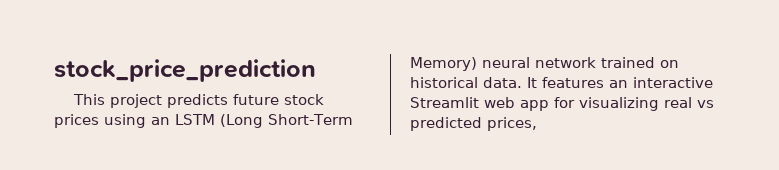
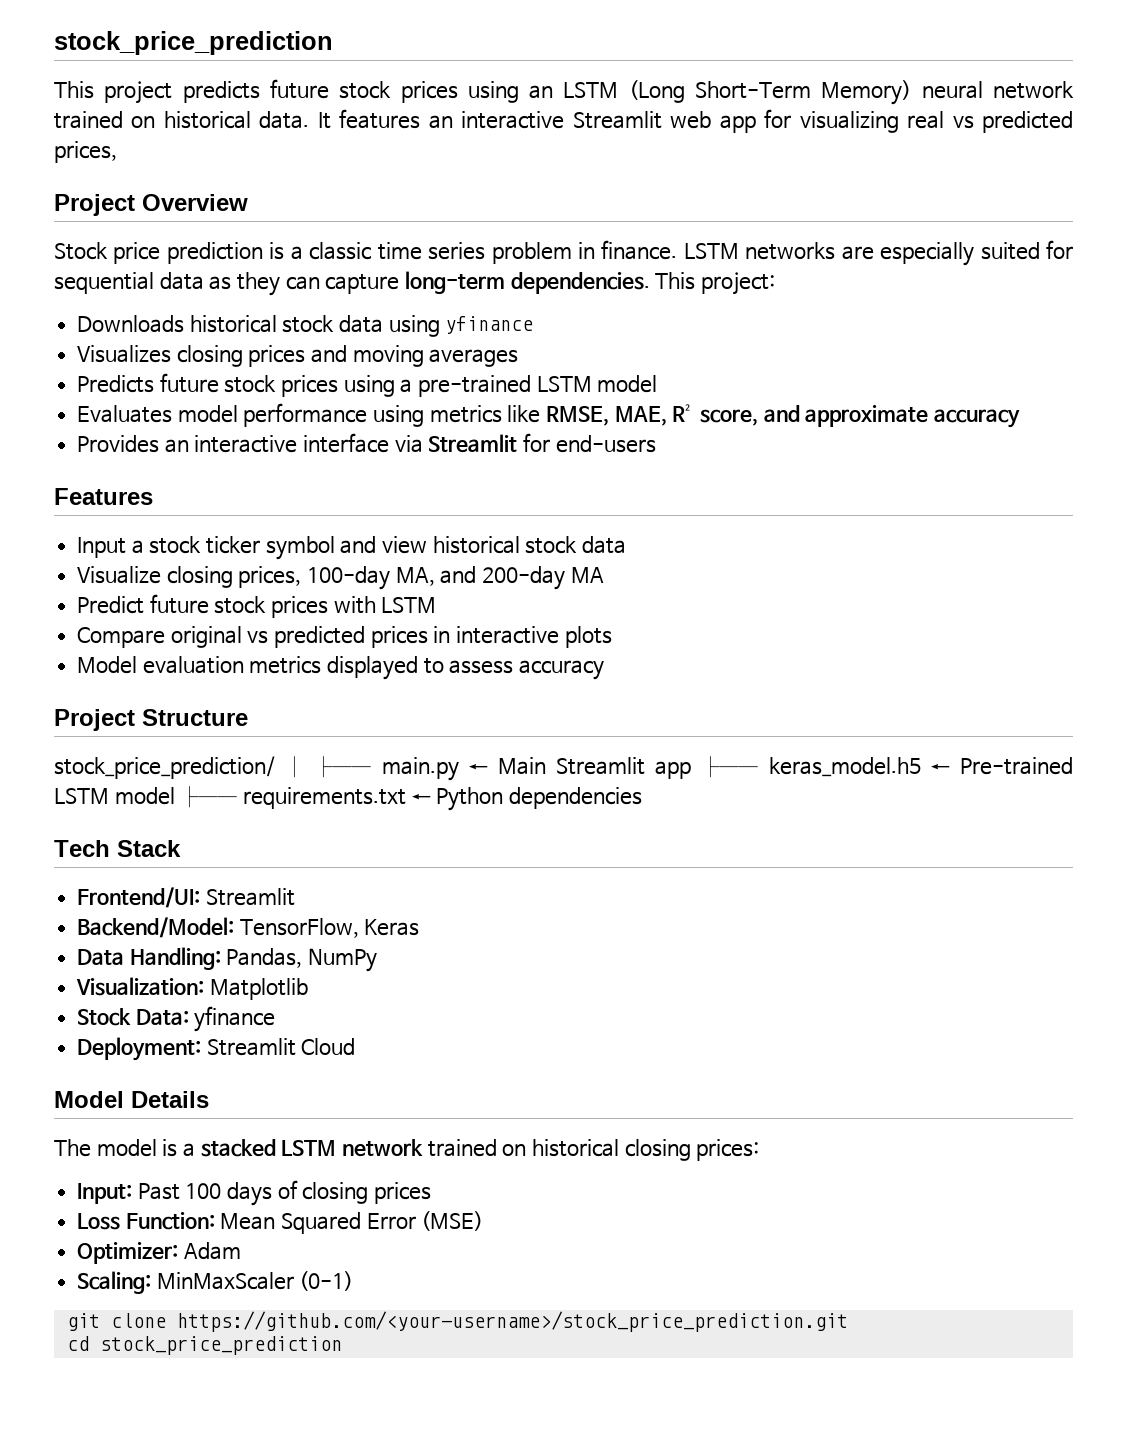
+ Project Overview
+ Stock price prediction is a classic time series problem in finance. LSTM networks are especially suited for sequential data as they can capture long-term dependencies. This project:
+ Downloads historical stock data using yfinance
+ Visualizes closing prices and moving averages
+ Predicts future stock prices using a pre-trained LSTM model
+ Evaluates model performance using metrics like RMSE, MAE, R² score, and approximate accuracy
+ Provides an interactive interface via Streamlit for end-users
+ Features
+ Input a stock ticker symbol and view historical stock data
+ Visualize closing prices, 100-day MA, and 200-day MA
+ Predict future stock prices with LSTM
+ Compare original vs predicted prices in interactive plots
+ Model evaluation metrics displayed to assess accuracy
+ Project Structure
+ stock_price_prediction/ │ ├── main.py ← Main Streamlit app ├── keras_model.h5 ← Pre-trained LSTM model ├── requirements.txt ← Python dependencies
+ Tech Stack
+ Frontend/UI: Streamlit
+ Backend/Model: TensorFlow, Keras
+ Data Handling: Pandas, NumPy
+ Visualization: Matplotlib
+ Stock Data: yfinance
+ Deployment: Streamlit Cloud
+ Model Details
+ The model is a stacked LSTM network trained on historical closing prices:
+ Input: Past 100 days of closing prices
+ Loss Function: Mean Squared Error (MSE)
+ Optimizer: Adam
+ Scaling: MinMaxScaler (0-1)
+ git clone https://github.com/<your-username>/stock_price_prediction.git
+ cd stock_price_prediction

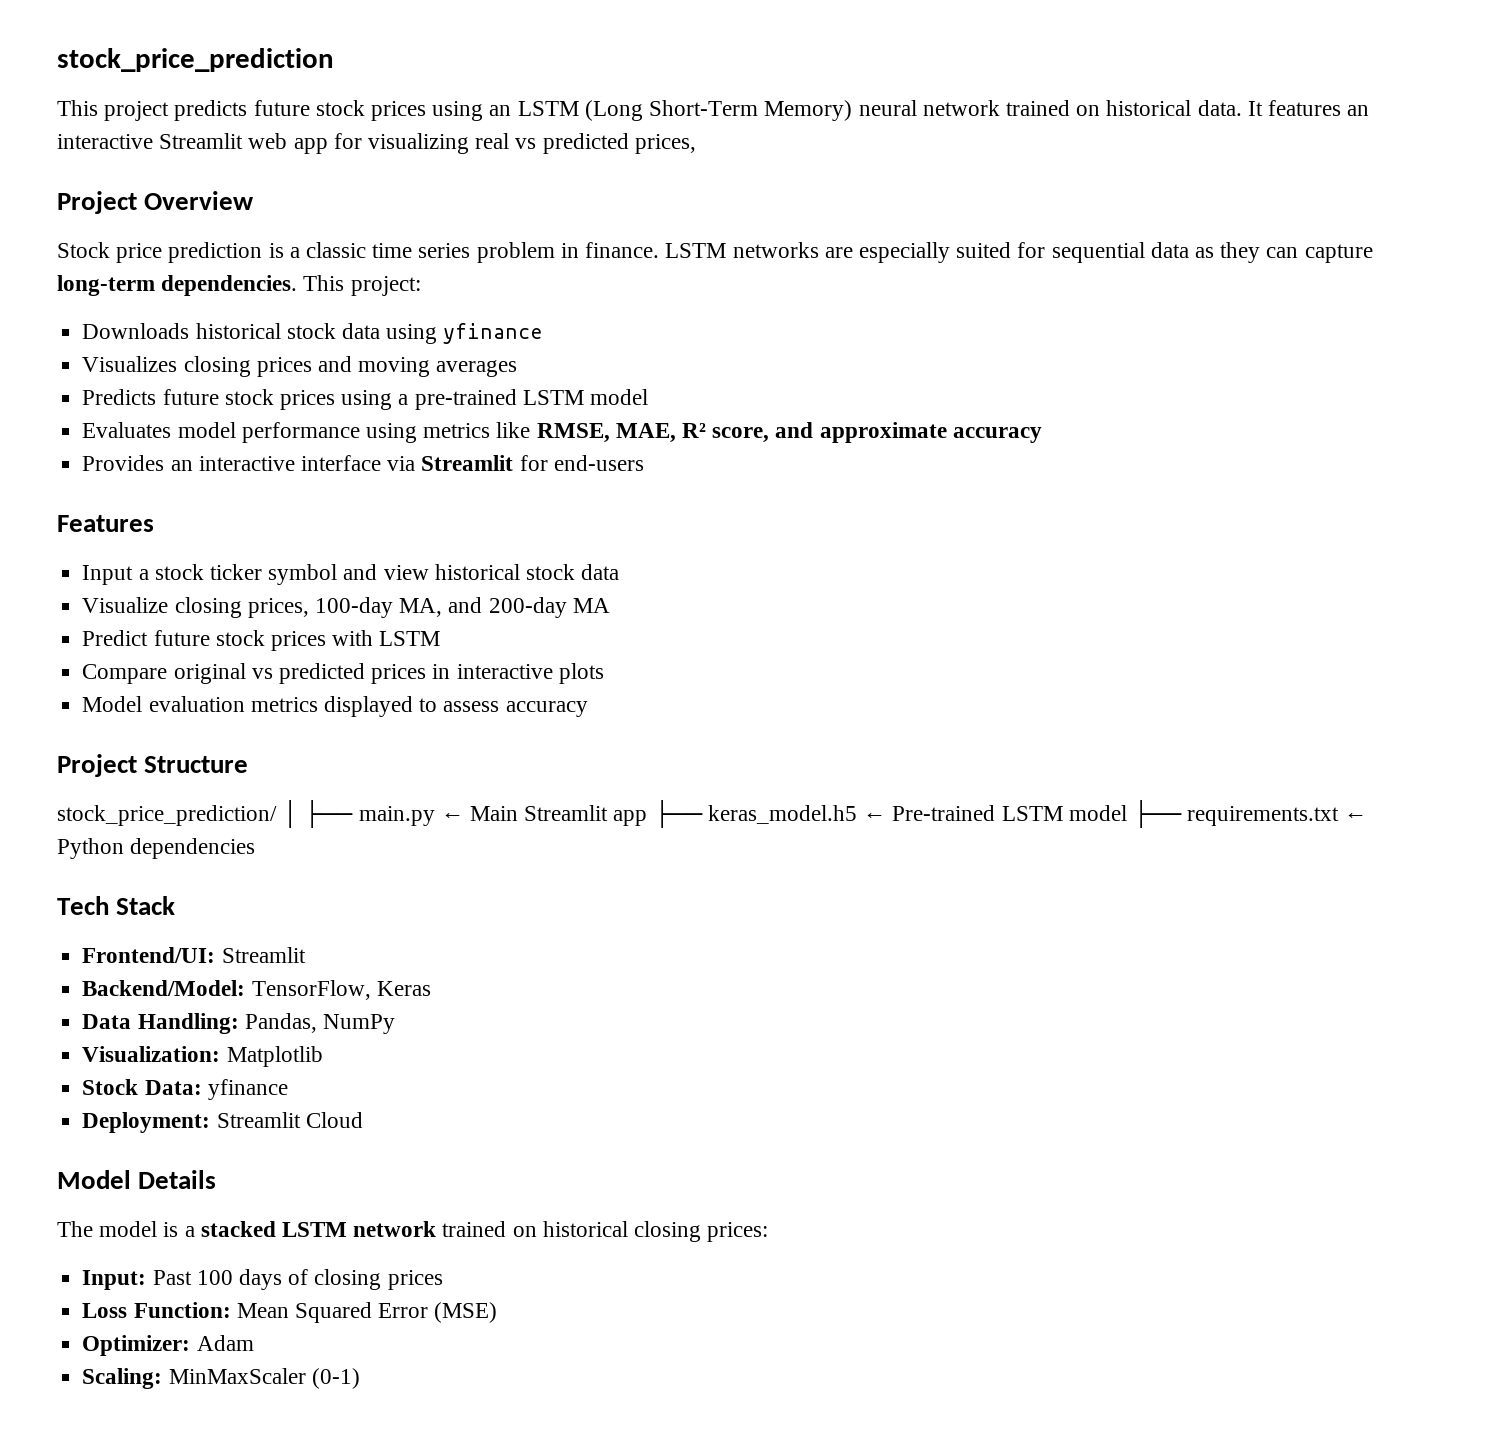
- git clone https://github.com/<your-username>/stock_price_prediction.git
- cd stock_price_prediction

